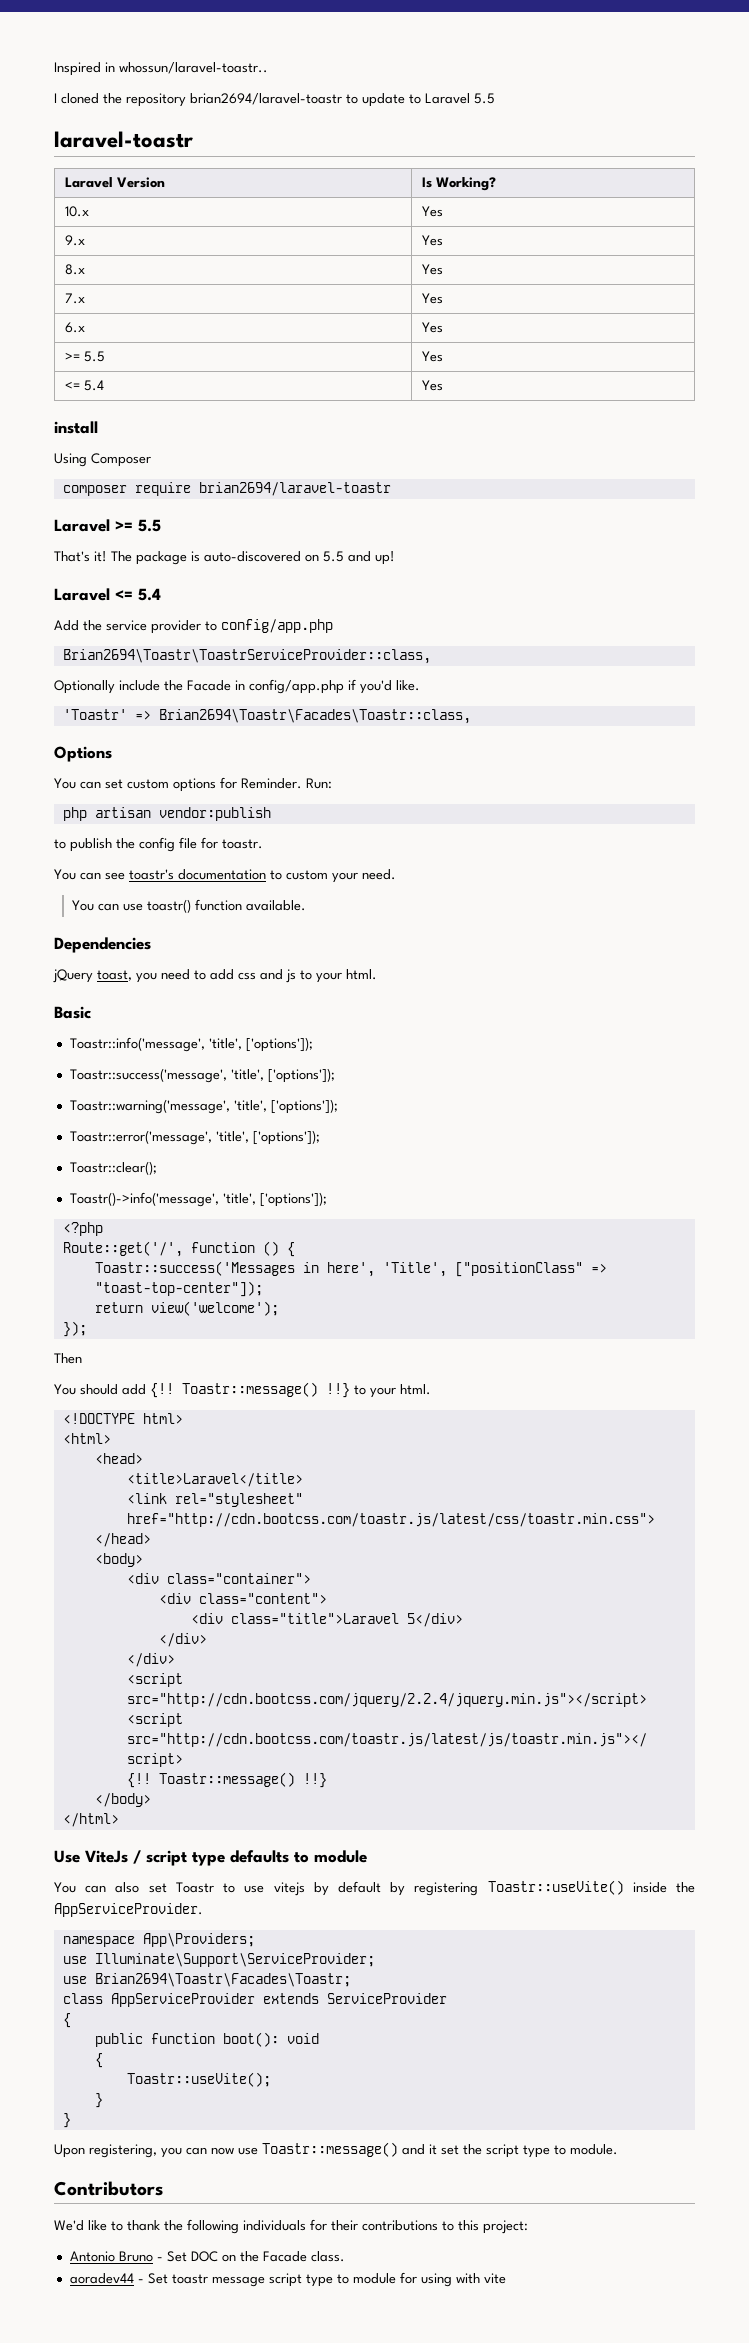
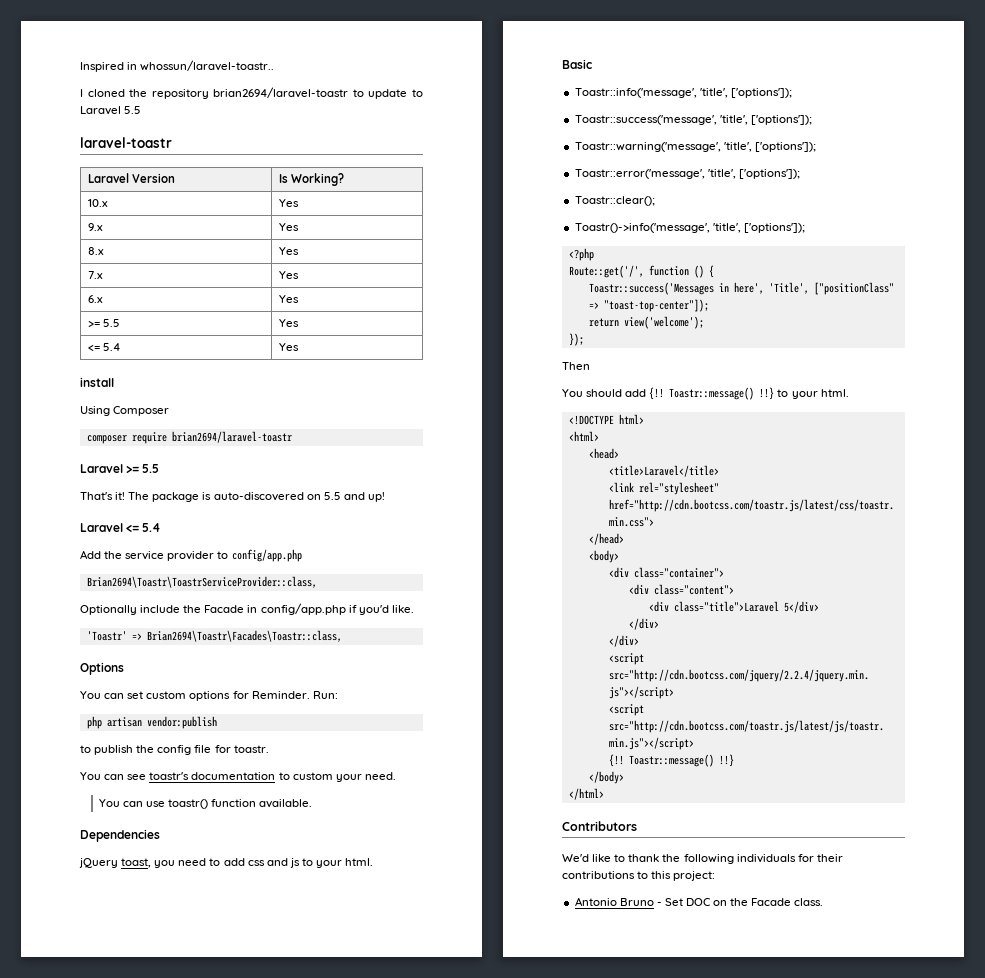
- Use ViteJs / script type defaults to module
- You can also set Toastr to use vitejs by default by registering Toastr::useVite() inside the AppServiceProvider.
- namespace App\Providers;
- use Illuminate\Support\ServiceProvider;
- use Brian2694\Toastr\Facades\Toastr;
- class AppServiceProvider extends ServiceProvider
- {
- public function boot(): void
- {
- Toastr::useVite();
- }
- }
- Upon registering, you can now use Toastr::message() and it set the script type to module.
- aoradev44 - Set toastr message script type to module for using with vite

